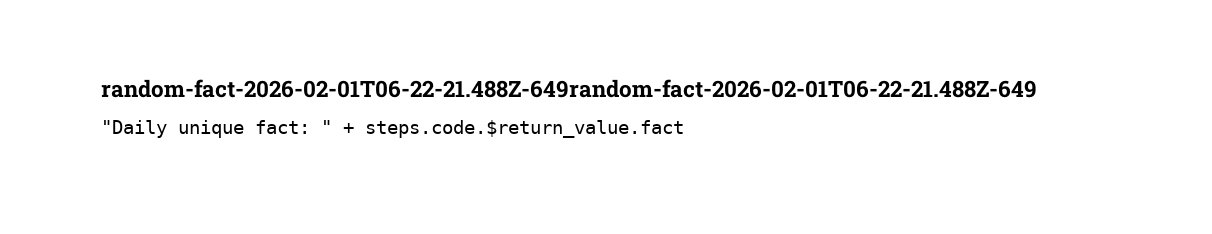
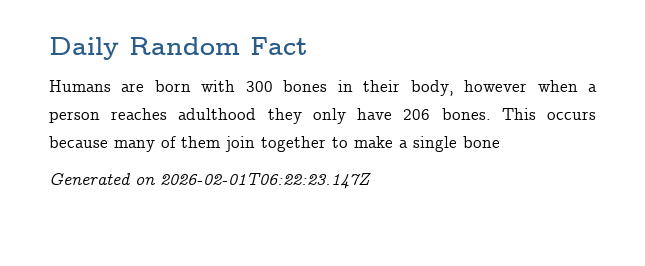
- random-fact-2026-02-01T06-22-21.488Z-649random-fact-2026-02-01T06-22-21.488Z-649
- "Daily unique fact: " + steps.code.$return_value.fact
+ Daily Random Fact
+ Humans are born with 300 bones in their body, however when a person reaches adulthood they only have 206 bones. This occurs because many of them join together to make a single bone
+ Generated on 2026-02-01T06:22:23.147Z

